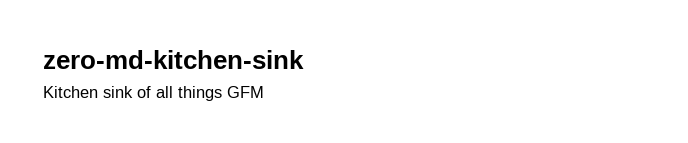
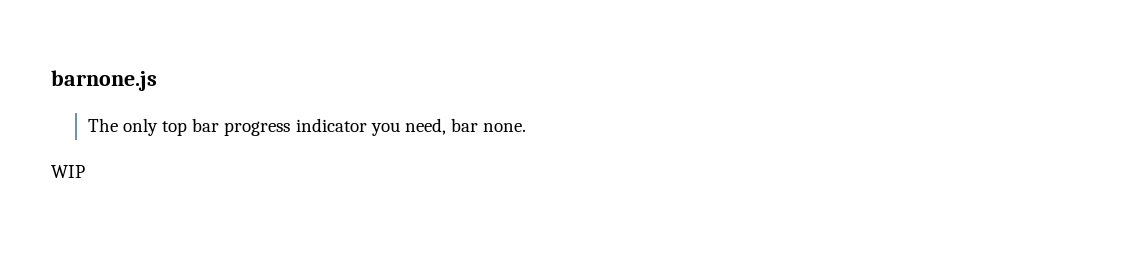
- zero-md-kitchen-sink
- Kitchen sink of all things GFM
+ barnone.js
+ The only top bar progress indicator you need, bar none.
+ WIP

